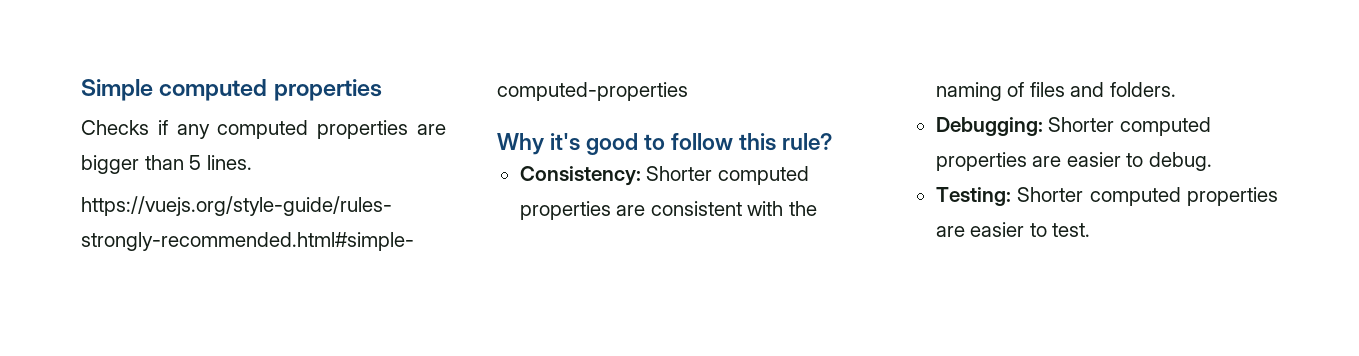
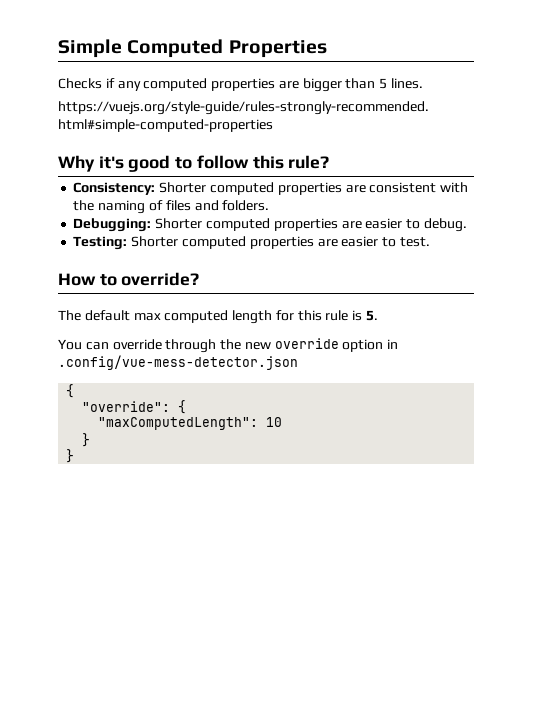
- Simple computed properties
+ Simple Computed Properties
+ How to override?
+ The default max computed length for this rule is 5.
+ You can override through the new override option in .config/vue-mess-detector.json
+ {
+ "override": {
+ "maxComputedLength": 10
+ }
+ }

